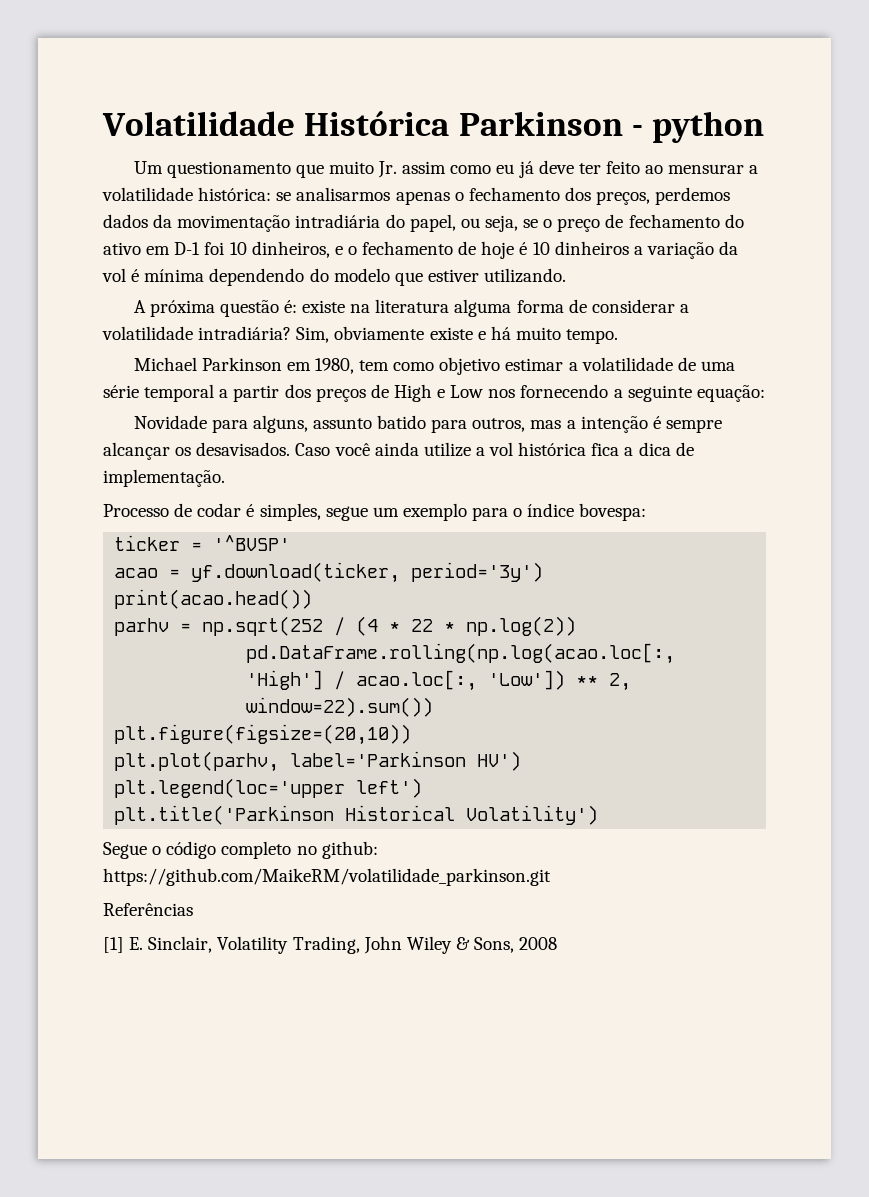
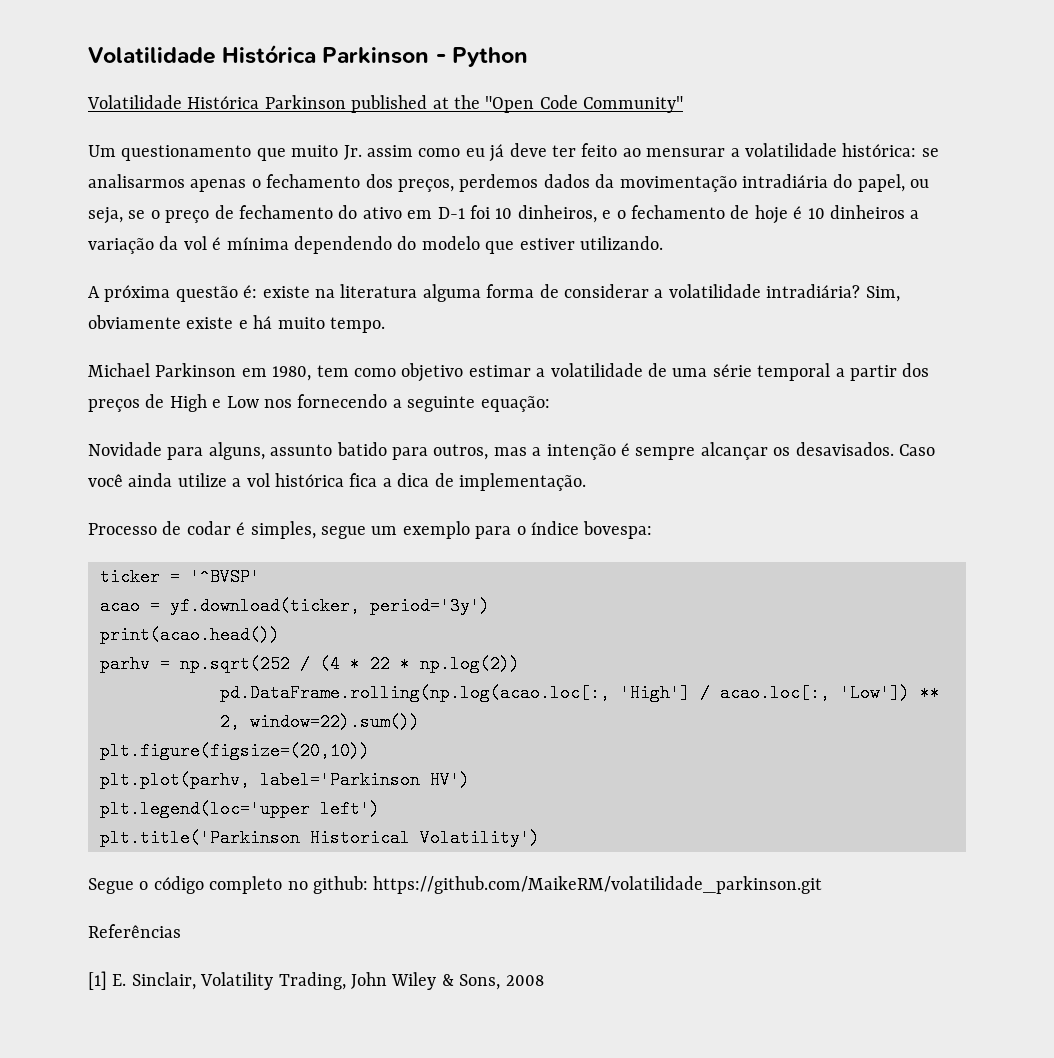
- Volatilidade Histórica Parkinson - python
+ Volatilidade Histórica Parkinson - Python
+ Volatilidade Histórica Parkinson published at the "Open Code Community"

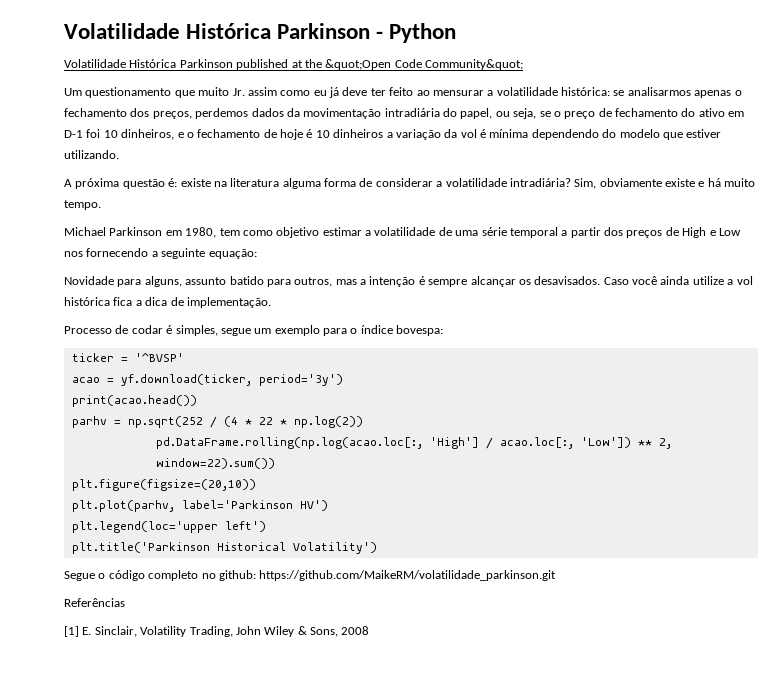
- Volatilidade Histórica Parkinson published at the "Open Code Community"
+ Volatilidade Histórica Parkinson published at the &quot;Open Code Community&quot;

